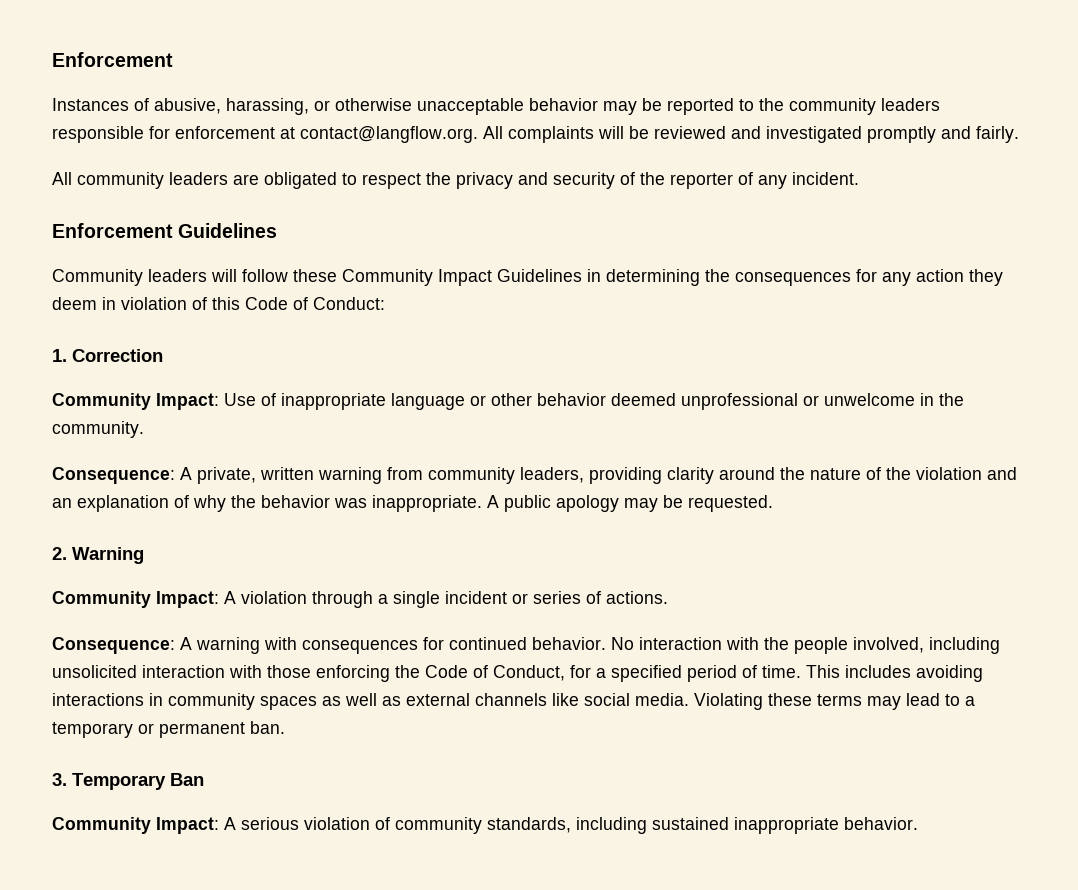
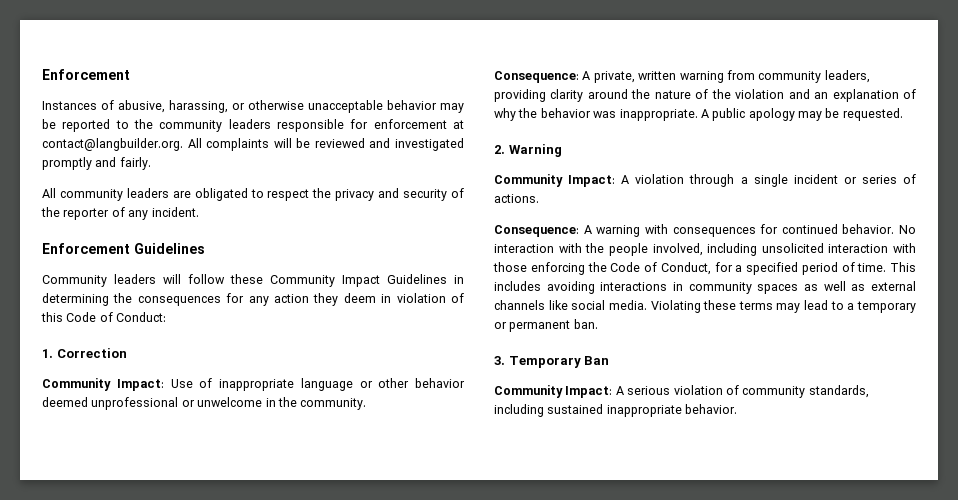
- Instances of abusive, harassing, or otherwise unacceptable behavior may be reported to the community leaders responsible for enforcement at contact@langflow.org. All complaints will be reviewed and investigated promptly and fairly.
+ Instances of abusive, harassing, or otherwise unacceptable behavior may be reported to the community leaders responsible for enforcement at contact@langbuilder.org. All complaints will be reviewed and investigated promptly and fairly.

